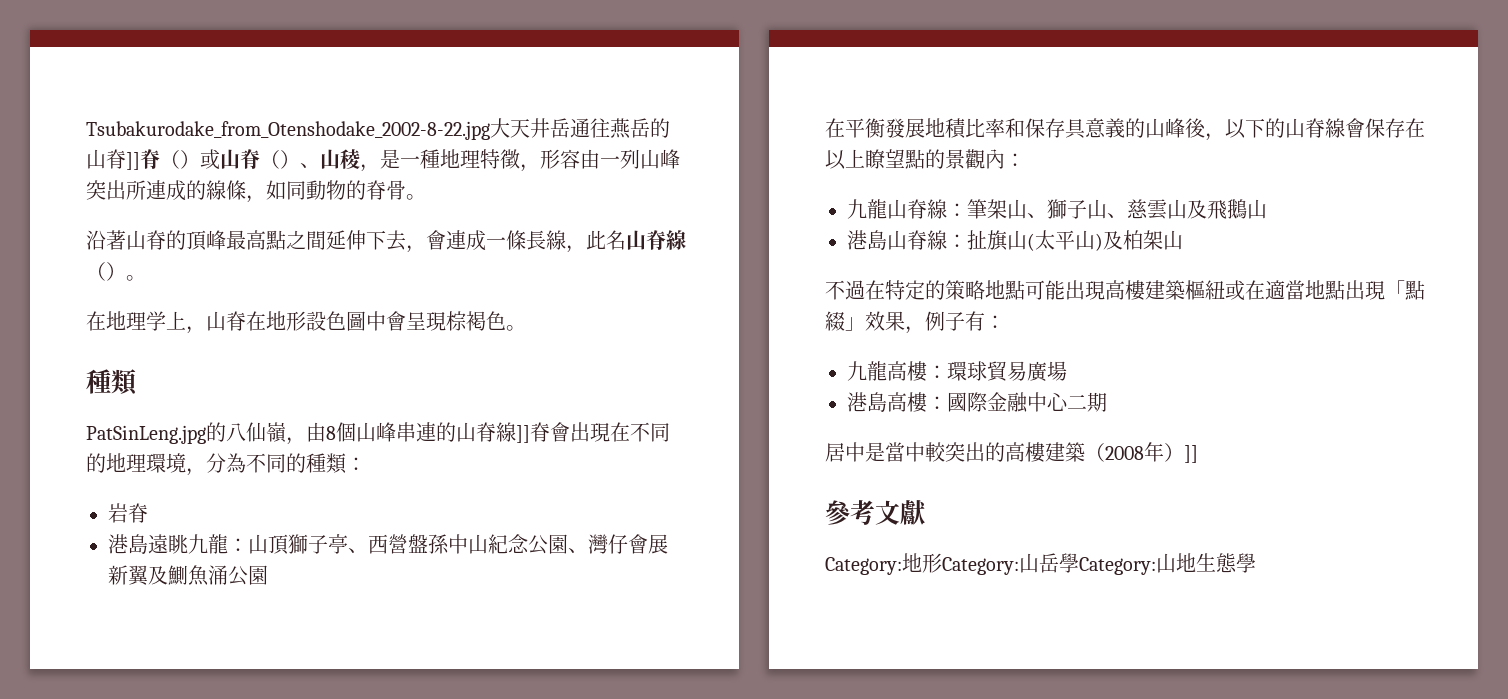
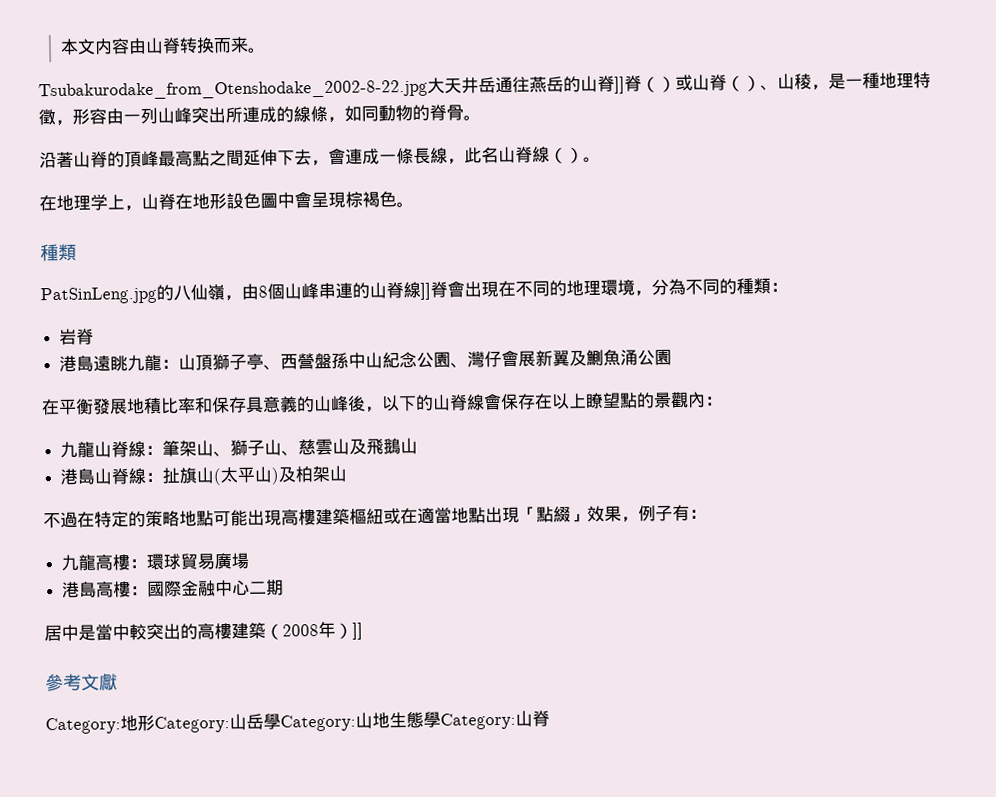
+ 本文内容由山脊转换而来。
- Category:地形Category:山岳學Category:山地生態學
+ Category:地形Category:山岳學Category:山地生態學Category:山脊

